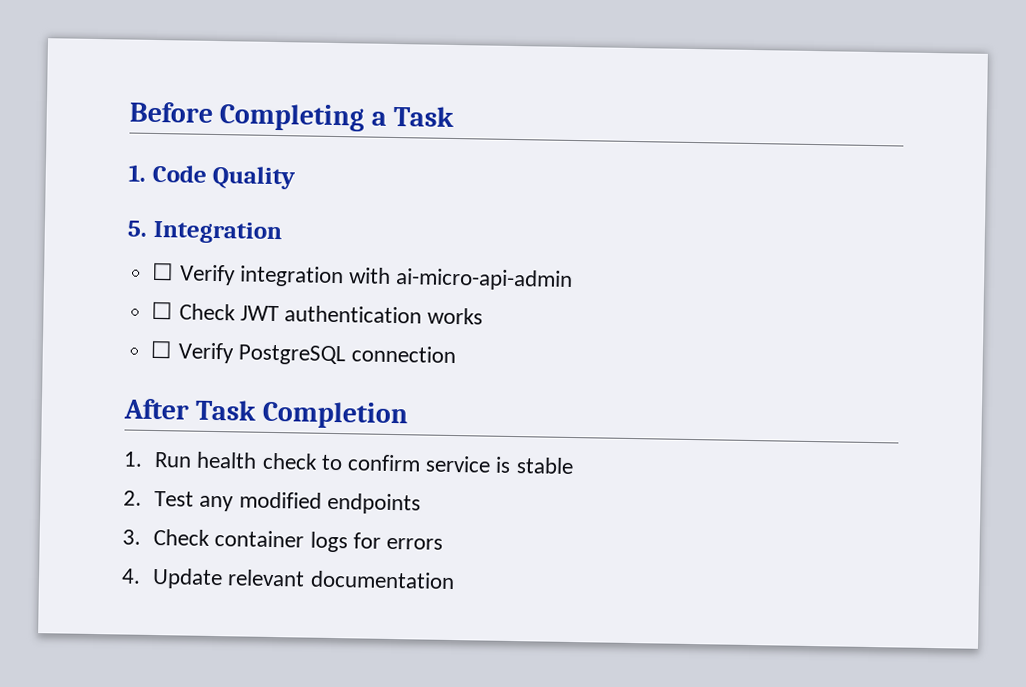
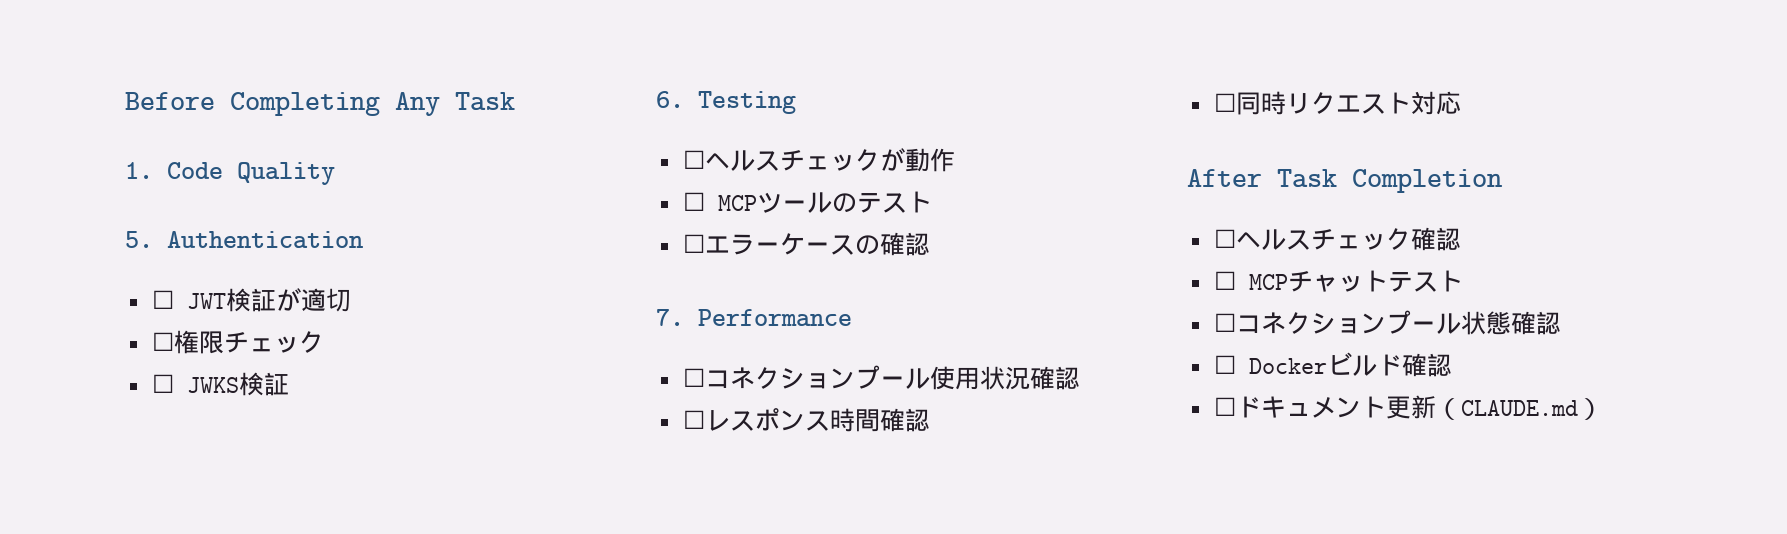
- Before Completing a Task
+ Before Completing Any Task
- 5. Integration
- ☐ Verify integration with ai-micro-api-admin
- ☐ Check JWT authentication works
- ☐ Verify PostgreSQL connection
+ 5. Authentication
+ ☐ JWT検証が適切
+ ☐権限チェック
+ ☐ JWKS検証
+ 6. Testing
+ ☐ヘルスチェックが動作
+ ☐ MCPツールのテスト
+ ☐エラーケースの確認
+ 7. Performance
+ ☐コネクションプール使用状況確認
+ ☐レスポンス時間確認
+ ☐同時リクエスト対応
  After Task Completion
- 1. Run health check to confirm service is stable
- 2. Test any modified endpoints
- 3. Check container logs for errors
- 4. Update relevant documentation
+ ☐ヘルスチェック確認
+ ☐ MCPチャットテスト
+ ☐コネクションプール状態確認
+ ☐ Dockerビルド確認
+ ☐ドキュメント更新（CLAUDE.md）

